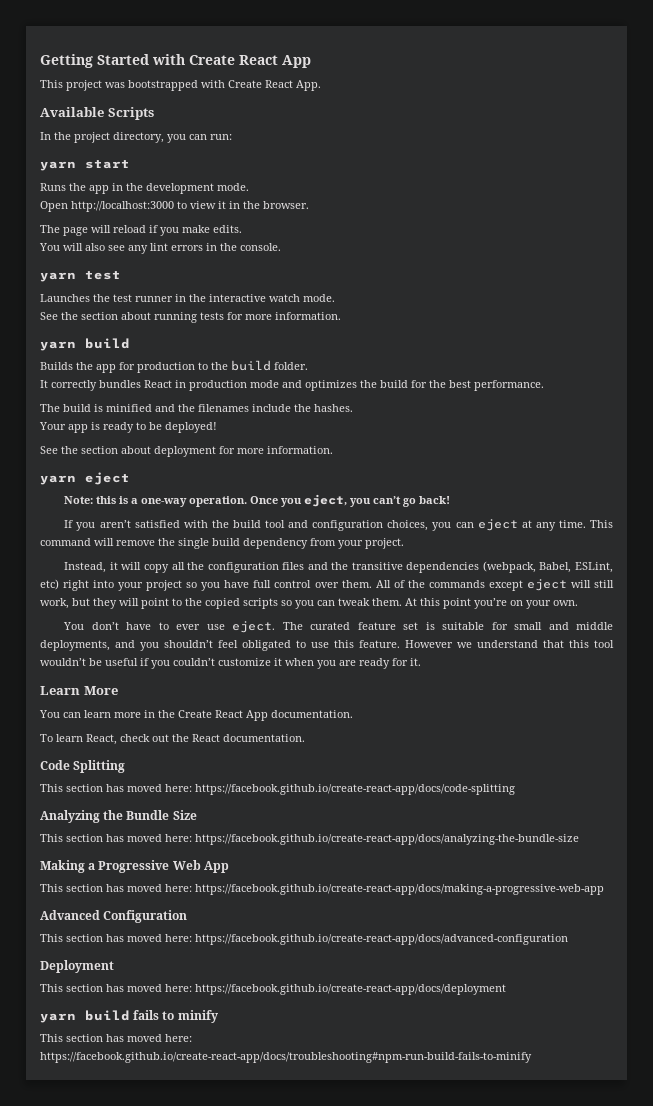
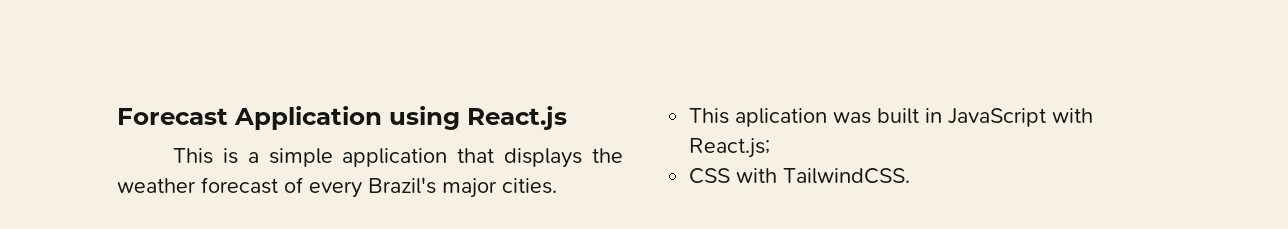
- Getting Started with Create React App
- This project was bootstrapped with Create React App.
- Available Scripts
- In the project directory, you can run:
- yarn start
- Runs the app in the development mode.
- Open http://localhost:3000 to view it in the browser.
- The page will reload if you make edits.
- You will also see any lint errors in the console.
- yarn test
- Launches the test runner in the interactive watch mode.
- See the section about running tests for more information.
- yarn build
- Builds the app for production to the build folder.
- It correctly bundles React in production mode and optimizes the build for the best performance.
- The build is minified and the filenames include the hashes.
- Your app is ready to be deployed!
- See the section about deployment for more information.
- yarn eject
- Note: this is a one-way operation. Once you eject, you can’t go back!
- If you aren’t satisfied with the build tool and configuration choices, you can eject at any time. This command will remove the single build dependency from your project.
- Instead, it will copy all the configuration files and the transitive dependencies (webpack, Babel, ESLint, etc) right into your project so you have full control over them. All of the commands except eject will still work, but they will point to the copied scripts so you can tweak them. At this point you’re on your own.
- You don’t have to ever use eject. The curated feature set is suitable for small and middle deployments, and you shouldn’t feel obligated to use this feature. However we understand that this tool wouldn’t be useful if you couldn’t customize it when you are ready for it.
- Learn More
- You can learn more in the Create React App documentation.
- To learn React, check out the React documentation.
- Code Splitting
- This section has moved here: https://facebook.github.io/create-react-app/docs/code-splitting
- Analyzing the Bundle Size
- This section has moved here: https://facebook.github.io/create-react-app/docs/analyzing-the-bundle-size
- Making a Progressive Web App
- This section has moved here: https://facebook.github.io/create-react-app/docs/making-a-progressive-web-app
- Advanced Configuration
- This section has moved here: https://facebook.github.io/create-react-app/docs/advanced-configuration
- Deployment
- This section has moved here: https://facebook.github.io/create-react-app/docs/deployment
- yarn build fails to minify
- This section has moved here: https://facebook.github.io/create-react-app/docs/troubleshooting#npm-run-build-fails-to-minify
+ Forecast Application using React.js
+ This is a simple application that displays the weather forecast of every Brazil's major cities.
+ This aplication was built in JavaScript with React.js;
+ CSS with TailwindCSS.

